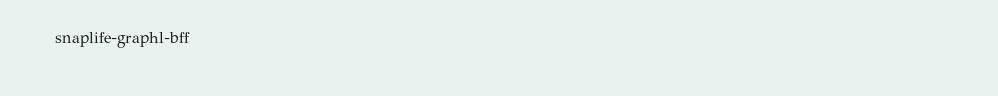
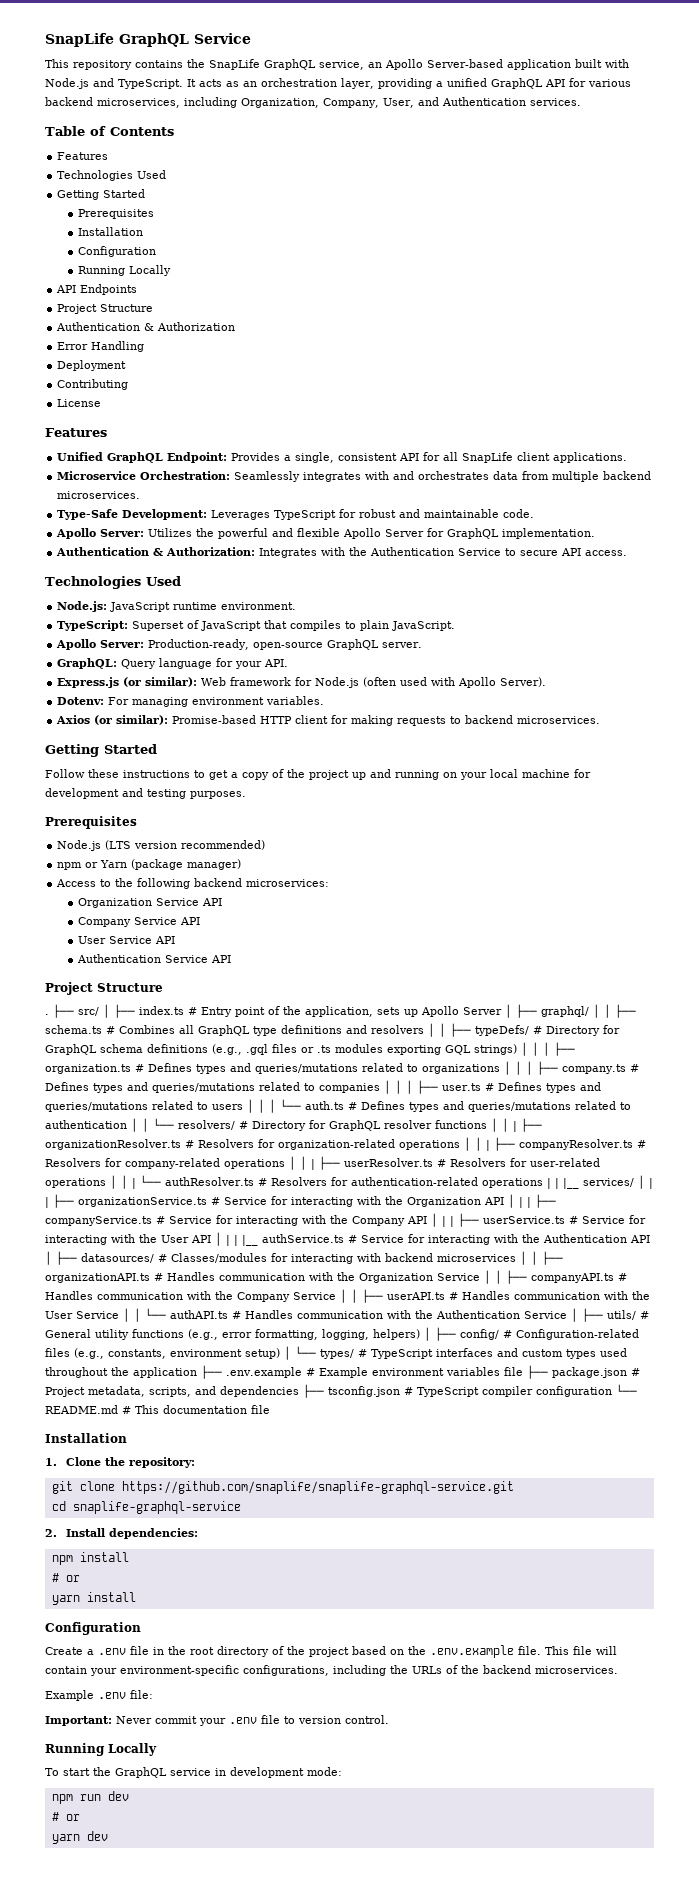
- snaplife-graphl-bff
+ SnapLife GraphQL Service
+ This repository contains the SnapLife GraphQL service, an Apollo Server-based application built with Node.js and TypeScript. It acts as an orchestration layer, providing a unified GraphQL API for various backend microservices, including Organization, Company, User, and Authentication services.
+ Table of Contents
+ Features
+ Technologies Used
+ Getting Started
+ Prerequisites
+ Installation
+ Configuration
+ Running Locally
+ API Endpoints
+ Project Structure
+ Authentication & Authorization
+ Error Handling
+ Deployment
+ Contributing
+ License
+ Features
+ Unified GraphQL Endpoint: Provides a single, consistent API for all SnapLife client applications.
+ Microservice Orchestration: Seamlessly integrates with and orchestrates data from multiple backend microservices.
+ Type-Safe Development: Leverages TypeScript for robust and maintainable code.
+ Apollo Server: Utilizes the powerful and flexible Apollo Server for GraphQL implementation.
+ Authentication & Authorization: Integrates with the Authentication Service to secure API access.
+ Technologies Used
+ Node.js: JavaScript runtime environment.
+ TypeScript: Superset of JavaScript that compiles to plain JavaScript.
+ Apollo Server: Production-ready, open-source GraphQL server.
+ GraphQL: Query language for your API.
+ Express.js (or similar): Web framework for Node.js (often used with Apollo Server).
+ Dotenv: For managing environment variables.
+ Axios (or similar): Promise-based HTTP client for making requests to backend microservices.
+ Getting Started
+ Follow these instructions to get a copy of the project up and running on your local machine for development and testing purposes.
+ Prerequisites
+ Node.js (LTS version recommended)
+ npm or Yarn (package manager)
+ Access to the following backend microservices:
+ Organization Service API
+ Company Service API
+ User Service API
+ Authentication Service API
+ Project Structure
+ . ├── src/ │ ├── index.ts # Entry point of the application, sets up Apollo Server │ ├── graphql/ │ │ ├── schema.ts # Combines all GraphQL type definitions and resolvers │ │ ├── typeDefs/ # Directory for GraphQL schema definitions (e.g., .gql files or .ts modules exporting GQL strings) │ │ │ ├── organization.ts # Defines types and queries/mutations related to organizations │ │ │ ├── company.ts # Defines types and queries/mutations related to companies │ │ │ ├── user.ts # Defines types and queries/mutations related to users │ │ │ └── auth.ts # Defines types and queries/mutations related to authentication │ │ └── resolvers/ # Directory for GraphQL resolver functions │ │ | ├── organizationResolver.ts # Resolvers for organization-related operations │ │ | ├── companyResolver.ts # Resolvers for company-related operations │ │ | ├── userResolver.ts # Resolvers for user-related operations │ │ | └── authResolver.ts # Resolvers for authentication-related operations | | |__ services/ │ | | ├── organizationService.ts # Service for interacting with the Organization API │ | | ├── companyService.ts # Service for interacting with the Company API │ | | ├── userService.ts # Service for interacting with the User API │ | | |__ authService.ts # Service for interacting with the Authentication API │ ├── datasources/ # Classes/modules for interacting with backend microservices │ │ ├── organizationAPI.ts # Handles communication with the Organization Service │ │ ├── companyAPI.ts # Handles communication with the Company Service │ │ ├── userAPI.ts # Handles communication with the User Service │ │ └── authAPI.ts # Handles communication with the Authentication Service │ ├── utils/ # General utility functions (e.g., error formatting, logging, helpers) │ ├── config/ # Configuration-related files (e.g., constants, environment setup) │ └── types/ # TypeScript interfaces and custom types used throughout the application ├── .env.example # Example environment variables file ├── package.json # Project metadata, scripts, and dependencies ├── tsconfig.json # TypeScript compiler configuration └── README.md # This documentation file
+ Installation
+ 1. Clone the repository:
+ git clone https://github.com/snaplife/snaplife-graphql-service.git
+ cd snaplife-graphql-service
+ 2. Install dependencies:
+ npm install
+ # or
+ yarn install
+ Configuration
+ Create a .env file in the root directory of the project based on the .env.example file. This file will contain your environment-specific configurations, including the URLs of the backend microservices.
+ Example .env file:
+ Important: Never commit your .env file to version control.
+ Running Locally
+ To start the GraphQL service in development mode:
+ npm run dev
+ # or
+ yarn dev

